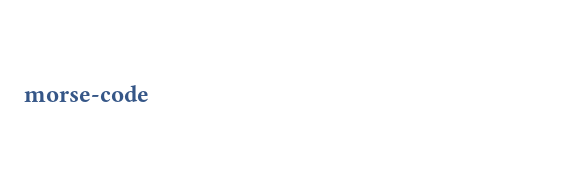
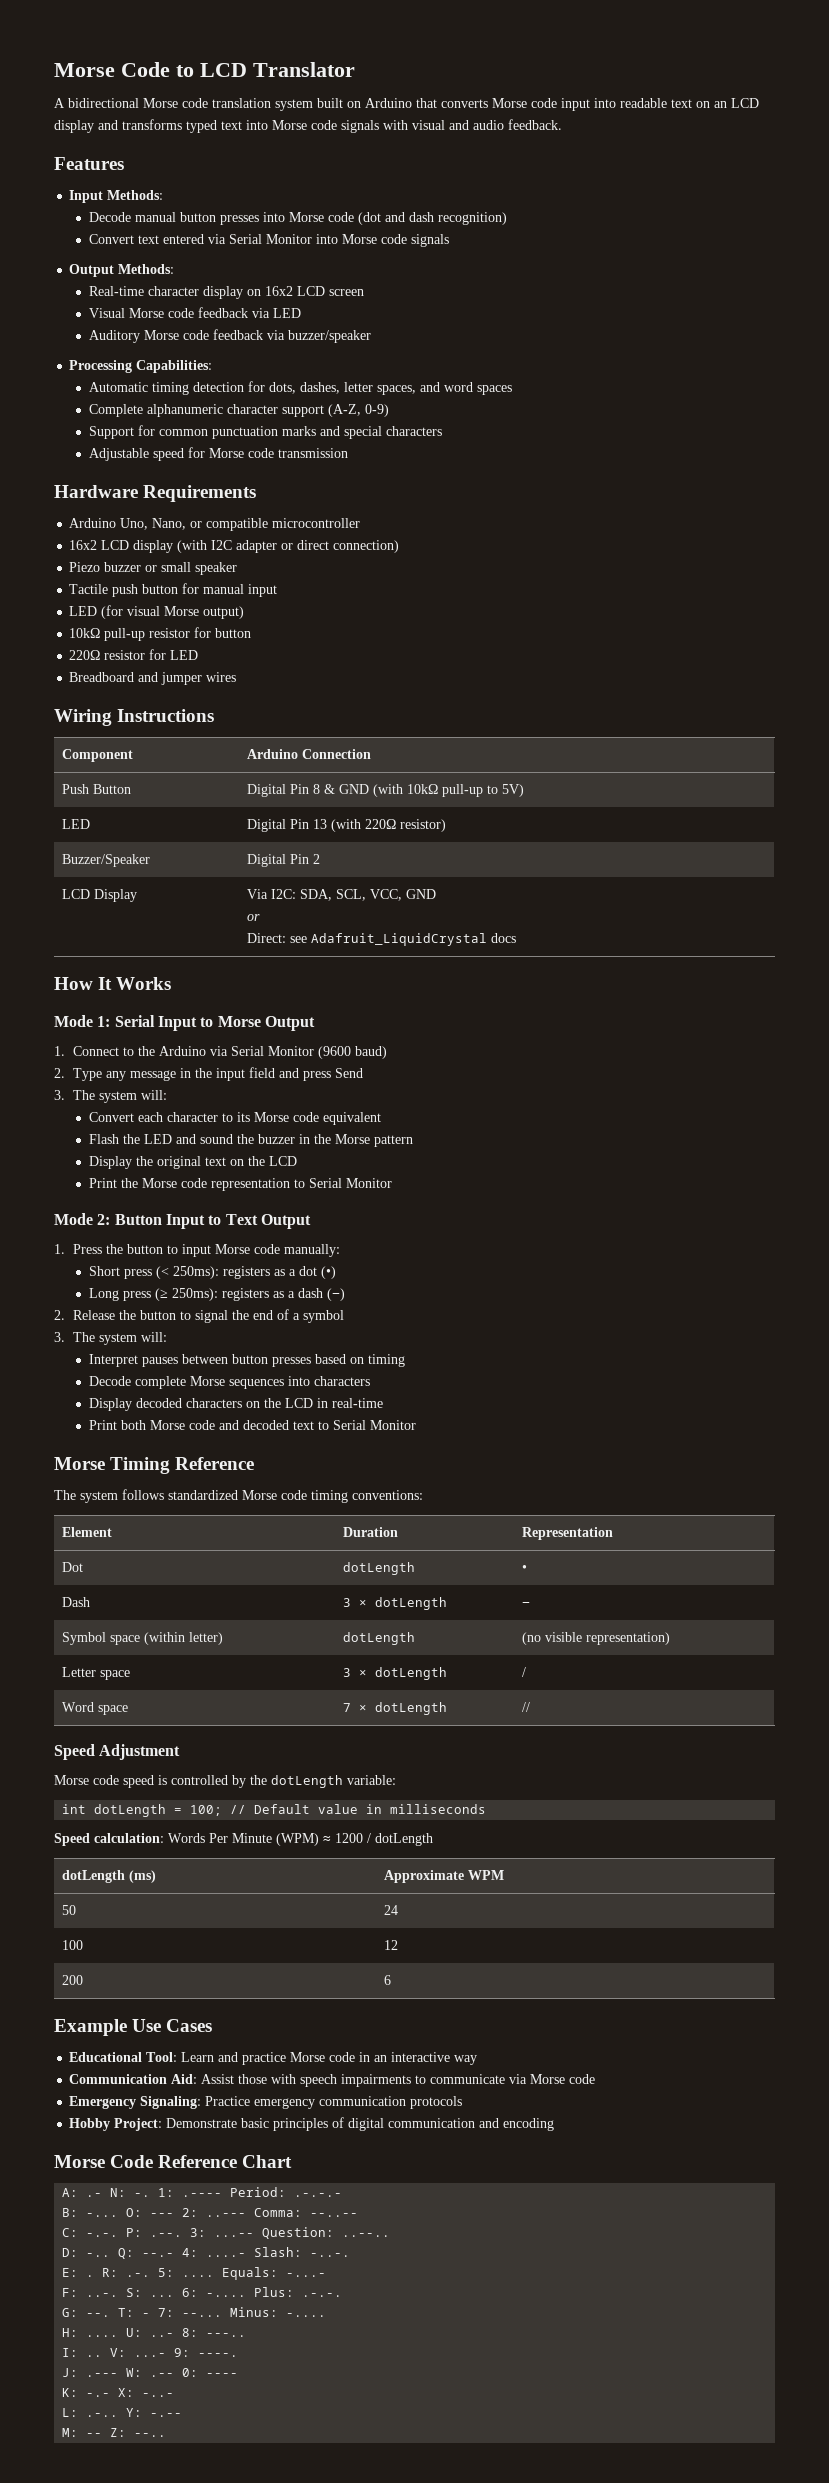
- morse-code
+ Morse Code to LCD Translator
+ A bidirectional Morse code translation system built on Arduino that converts Morse code input into readable text on an LCD display and transforms typed text into Morse code signals with visual and audio feedback.
+ Features
+ Input Methods:
+ Decode manual button presses into Morse code (dot and dash recognition)
+ Convert text entered via Serial Monitor into Morse code signals
+ Output Methods:
+ Real-time character display on 16x2 LCD screen
+ Visual Morse code feedback via LED
+ Auditory Morse code feedback via buzzer/speaker
+ Processing Capabilities:
+ Automatic timing detection for dots, dashes, letter spaces, and word spaces
+ Complete alphanumeric character support (A-Z, 0-9)
+ Support for common punctuation marks and special characters
+ Adjustable speed for Morse code transmission
+ Hardware Requirements
+ Arduino Uno, Nano, or compatible microcontroller
+ 16x2 LCD display (with I2C adapter or direct connection)
+ Piezo buzzer or small speaker
+ Tactile push button for manual input
+ LED (for visual Morse output)
+ 10kΩ pull-up resistor for button
+ 220Ω resistor for LED
+ Breadboard and jumper wires
+ Wiring Instructions
+ Component | Arduino Connection
+ Push Button | Digital Pin 8 & GND (with 10kΩ pull-up to 5V)
+ LED | Digital Pin 13 (with 220Ω resistor)
+ Buzzer/Speaker | Digital Pin 2
+ LCD Display | Via I2C: SDA, SCL, VCC, GND
+ or
+ Direct: see Adafruit_LiquidCrystal docs
+ How It Works
+ Mode 1: Serial Input to Morse Output
+ 1. Connect to the Arduino via Serial Monitor (9600 baud)
+ 2. Type any message in the input field and press Send
+ 3. The system will:
+ Convert each character to its Morse code equivalent
+ Flash the LED and sound the buzzer in the Morse pattern
+ Display the original text on the LCD
+ Print the Morse code representation to Serial Monitor
+ Mode 2: Button Input to Text Output
+ 1. Press the button to input Morse code manually:
+ Short press (< 250ms): registers as a dot (•)
+ Long press (≥ 250ms): registers as a dash (−)
+ 2. Release the button to signal the end of a symbol
+ 3. The system will:
+ Interpret pauses between button presses based on timing
+ Decode complete Morse sequences into characters
+ Display decoded characters on the LCD in real-time
+ Print both Morse code and decoded text to Serial Monitor
+ Morse Timing Reference
+ The system follows standardized Morse code timing conventions:
+ Element | Duration | Representation
+ Dot | dotLength | •
+ Dash | 3 × dotLength | −
+ Symbol space (within letter) | dotLength | (no visible representation)
+ Letter space | 3 × dotLength | /
+ Word space | 7 × dotLength | //
+ Speed Adjustment
+ Morse code speed is controlled by the dotLength variable:
+ int dotLength = 100; // Default value in milliseconds
+ Speed calculation: Words Per Minute (WPM) ≈ 1200 / dotLength
+ dotLength (ms) | Approximate WPM
+ 50 | 24
+ 100 | 12
+ 200 | 6
+ Example Use Cases
+ Educational Tool: Learn and practice Morse code in an interactive way
+ Communication Aid: Assist those with speech impairments to communicate via Morse code
+ Emergency Signaling: Practice emergency communication protocols
+ Hobby Project: Demonstrate basic principles of digital communication and encoding
+ Morse Code Reference Chart
+ A: .- N: -. 1: .---- Period: .-.-.-
+ B: -... O: --- 2: ..--- Comma: --..--
+ C: -.-. P: .--. 3: ...-- Question: ..--..
+ D: -.. Q: --.- 4: ....- Slash: -..-.
+ E: . R: .-. 5: .... Equals: -...-
+ F: ..-. S: ... 6: -.... Plus: .-.-.
+ G: --. T: - 7: --... Minus: -....
+ H: .... U: ..- 8: ---..
+ I: .. V: ...- 9: ----.
+ J: .--- W: .-- 0: ----
+ K: -.- X: -..-
+ L: .-.. Y: -.--
+ M: -- Z: --..

